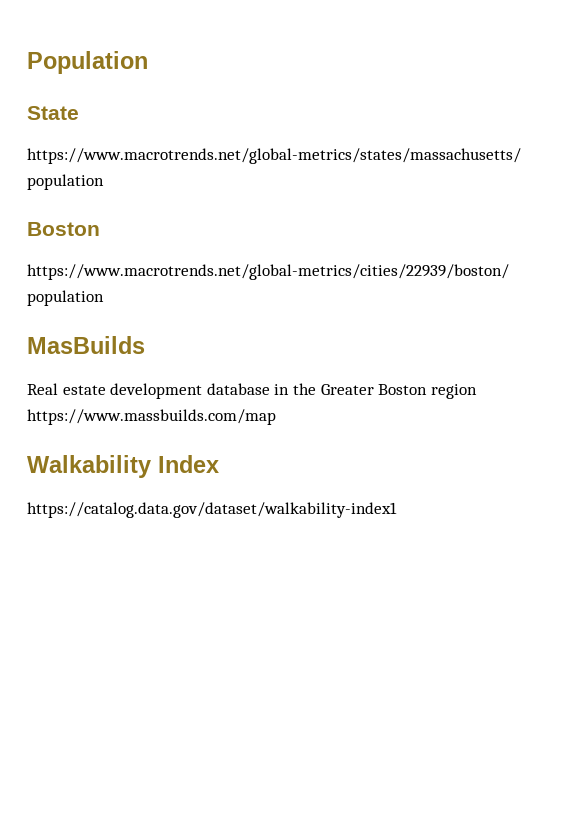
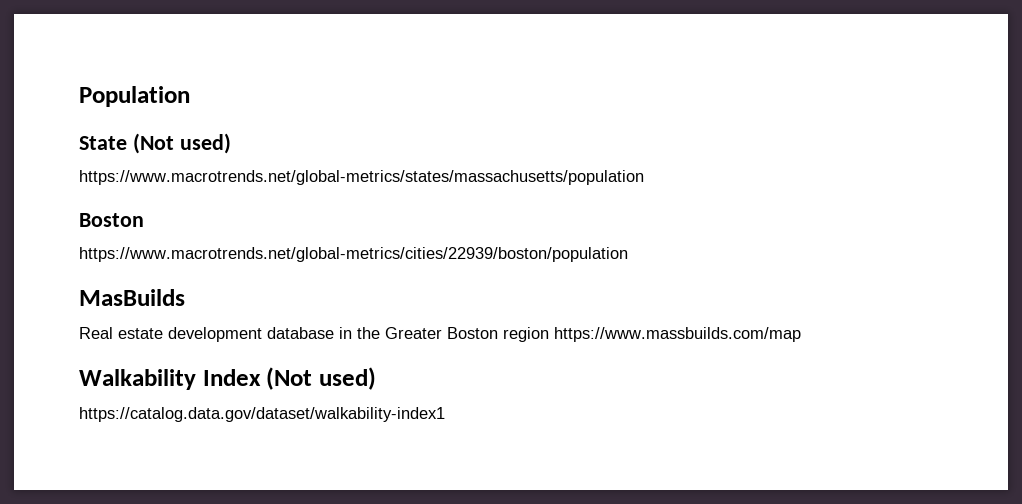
- State
+ State (Not used)
- Walkability Index
+ Walkability Index (Not used)

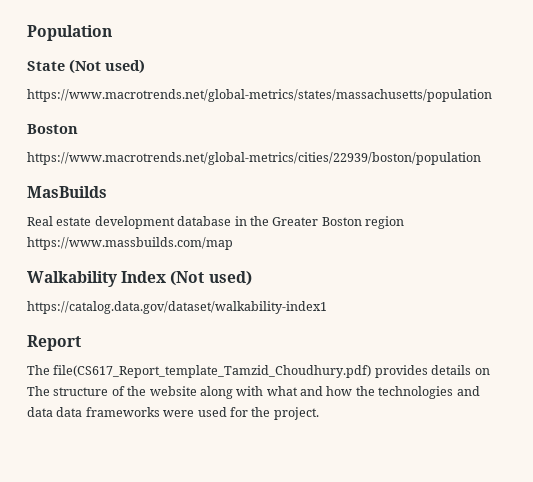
+ Report
+ The file(CS617_Report_template_Tamzid_Choudhury.pdf) provides details on The structure of the website along with what and how the technologies and data data frameworks were used for the project.

